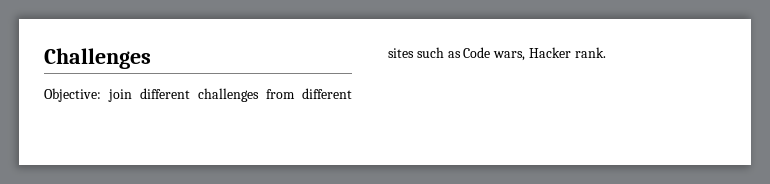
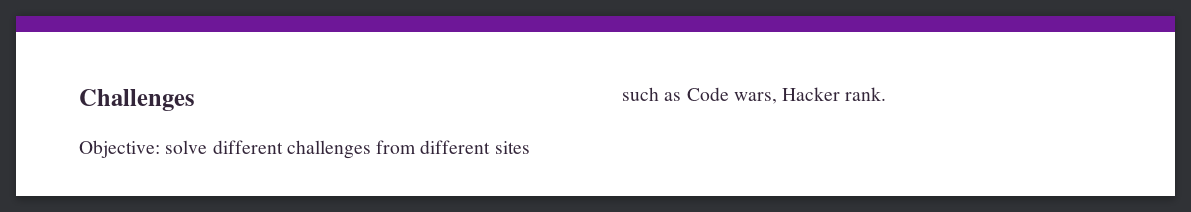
- Objective: join different challenges from different sites such as Code wars, Hacker rank.
+ Objective: solve different challenges from different sites such as Code wars, Hacker rank.

